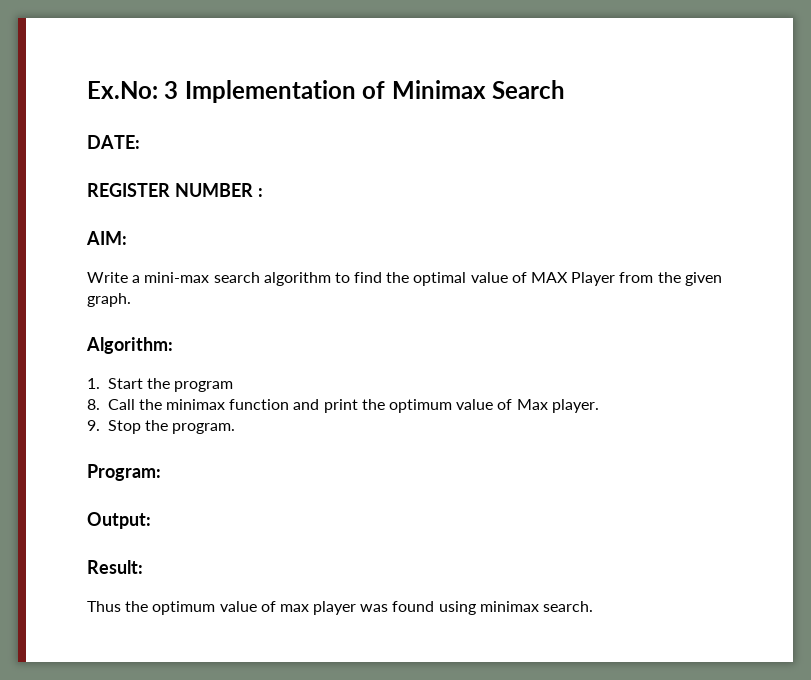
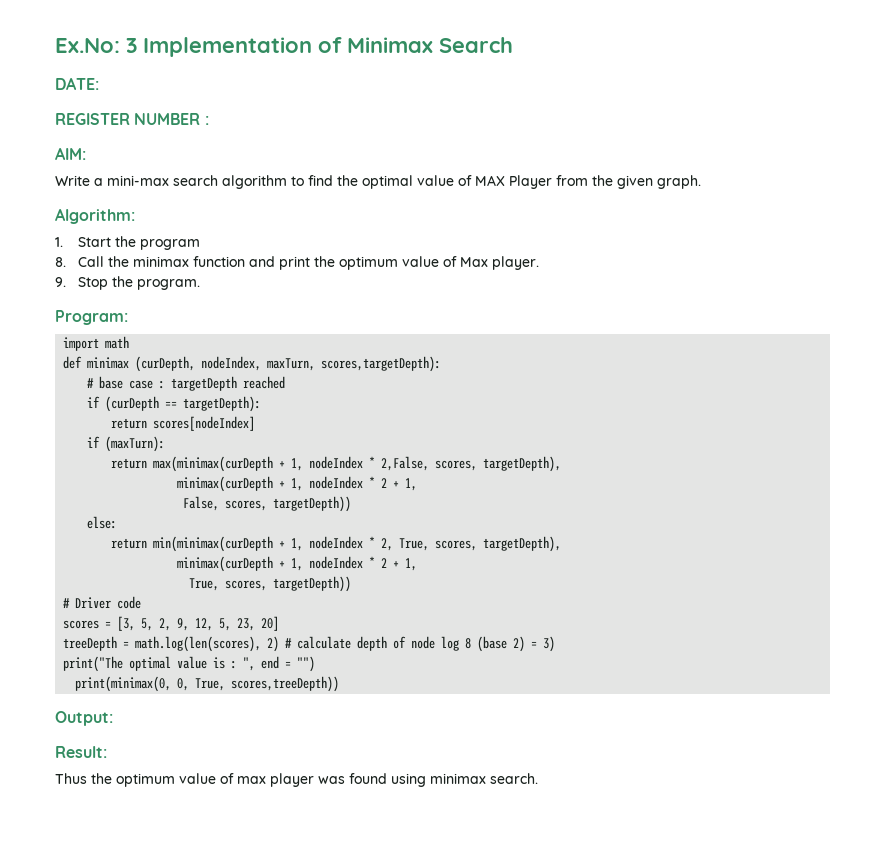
+ import math
+ def minimax (curDepth, nodeIndex, maxTurn, scores,targetDepth):
+ # base case : targetDepth reached
+ if (curDepth == targetDepth):
+ return scores[nodeIndex]
+ if (maxTurn):
+ return max(minimax(curDepth + 1, nodeIndex * 2,False, scores, targetDepth),
+ minimax(curDepth + 1, nodeIndex * 2 + 1,
+ False, scores, targetDepth))
+ else:
+ return min(minimax(curDepth + 1, nodeIndex * 2, True, scores, targetDepth),
+ minimax(curDepth + 1, nodeIndex * 2 + 1,
+ True, scores, targetDepth))
+ # Driver code
+ scores = [3, 5, 2, 9, 12, 5, 23, 20]
+ treeDepth = math.log(len(scores), 2) # calculate depth of node log 8 (base 2) = 3)
+ print("The optimal value is : ", end = "")
+ print(minimax(0, 0, True, scores,treeDepth))

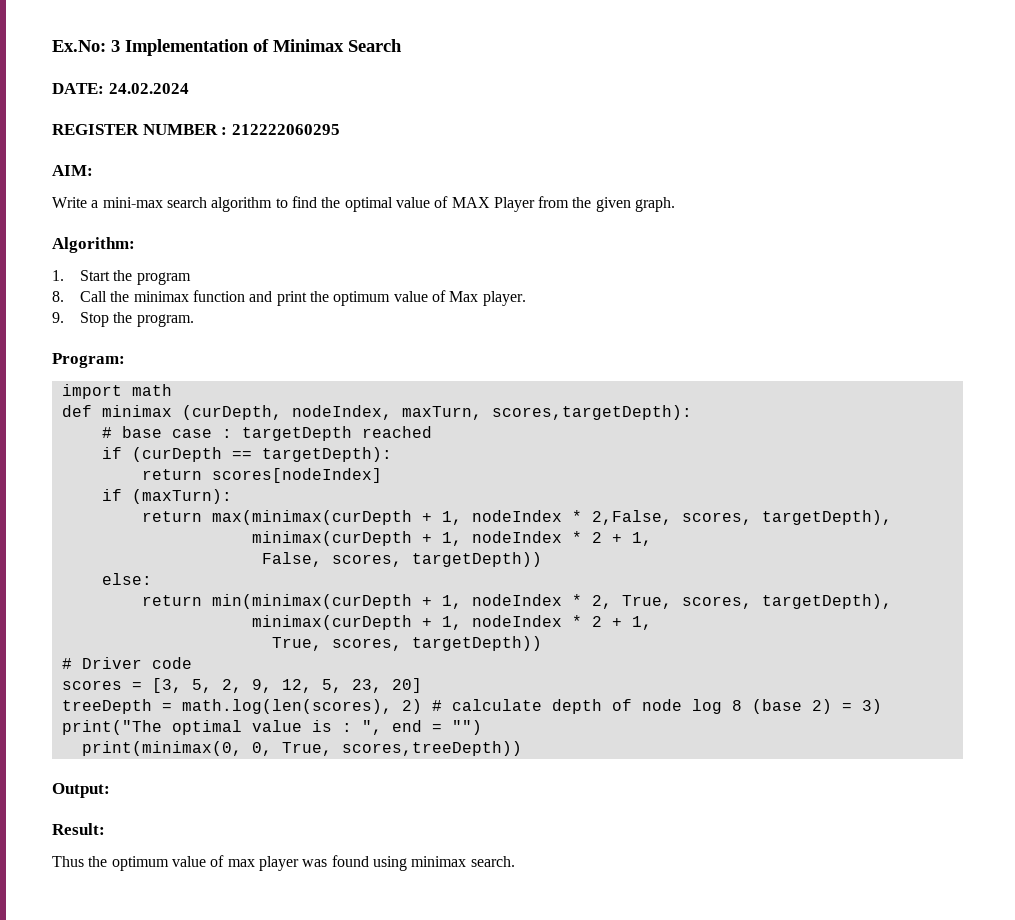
- DATE:
+ DATE: 24.02.2024
- REGISTER NUMBER :
+ REGISTER NUMBER : 212222060295

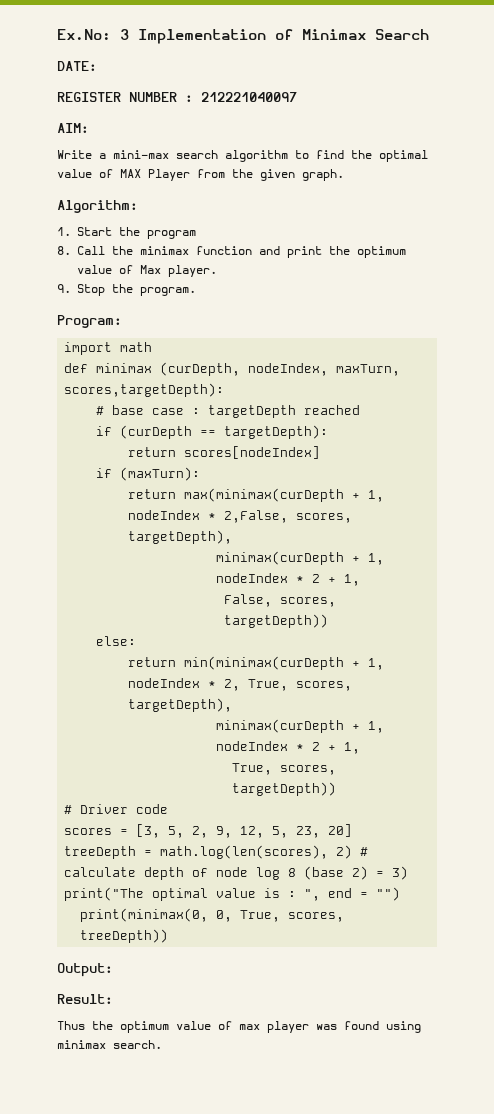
- DATE: 24.02.2024
+ DATE:
- REGISTER NUMBER : 212222060295
+ REGISTER NUMBER : 212221040097
- print(minimax(0, 0, True, scores,treeDepth))
+ print(minimax(0, 0, True, scores, treeDepth))

